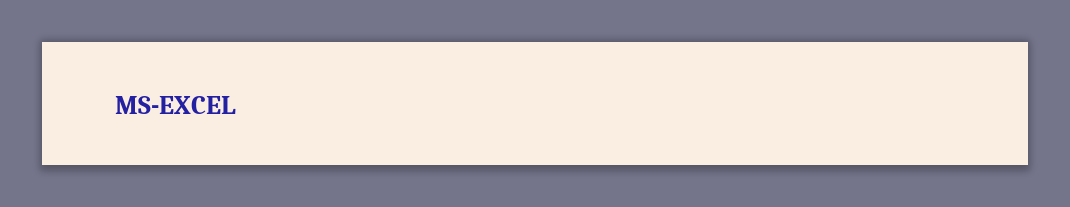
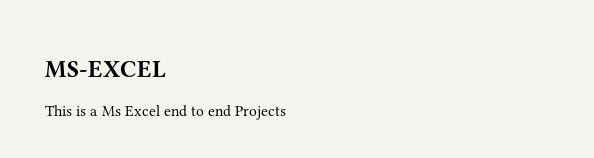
+ This is a Ms Excel end to end Projects

